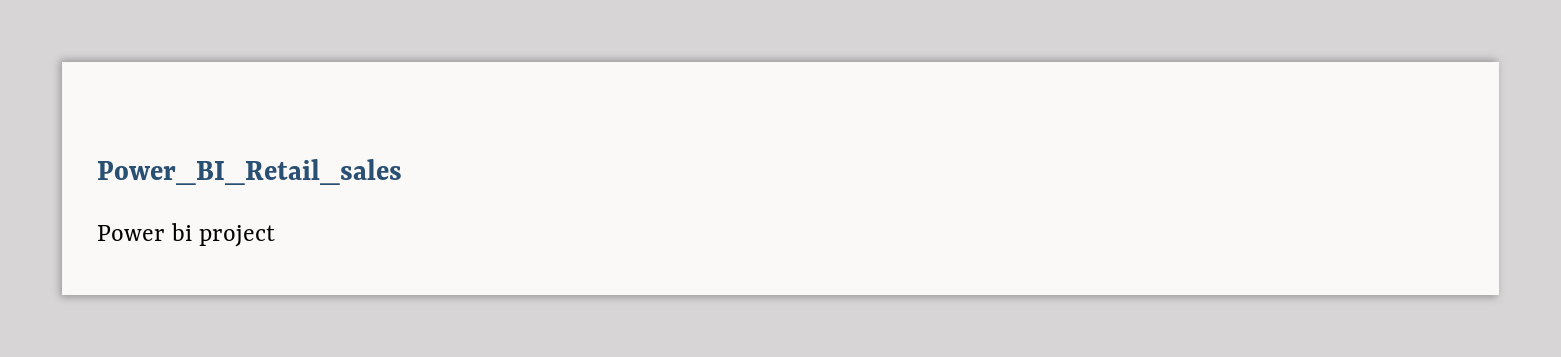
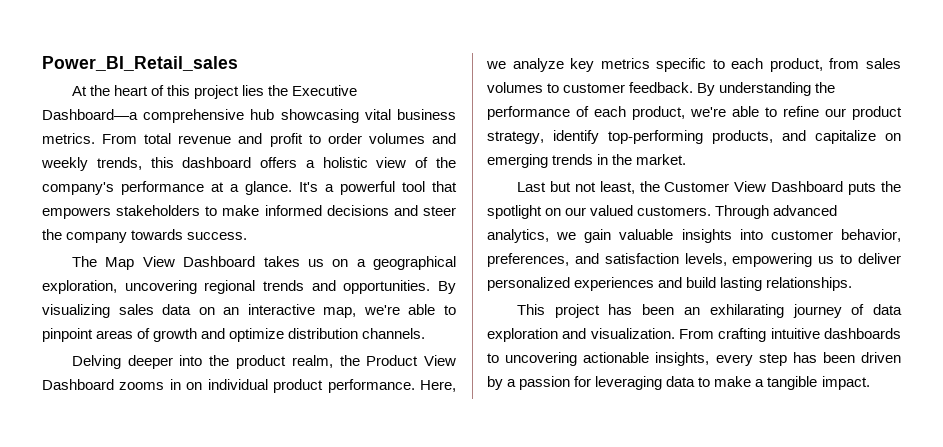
- Power bi project
+ At the heart of this project lies the Executive Dashboard—a comprehensive hub showcasing vital business metrics. From total revenue and profit to order volumes and weekly trends, this dashboard offers a holistic view of the company's performance at a glance. It's a powerful tool that empowers stakeholders to make informed decisions and steer the company towards success.
+ The Map View Dashboard takes us on a geographical exploration, uncovering regional trends and opportunities. By visualizing sales data on an interactive map, we're able to pinpoint areas of growth and optimize distribution channels.
+ Delving deeper into the product realm, the Product View Dashboard zooms in on individual product performance. Here, we analyze key metrics specific to each product, from sales volumes to customer feedback. By understanding the performance of each product, we're able to refine our product strategy, identify top-performing products, and capitalize on emerging trends in the market.
+ Last but not least, the Customer View Dashboard puts the spotlight on our valued customers. Through advanced analytics, we gain valuable insights into customer behavior, preferences, and satisfaction levels, empowering us to deliver personalized experiences and build lasting relationships.
+ This project has been an exhilarating journey of data exploration and visualization. From crafting intuitive dashboards to uncovering actionable insights, every step has been driven by a passion for leveraging data to make a tangible impact.

